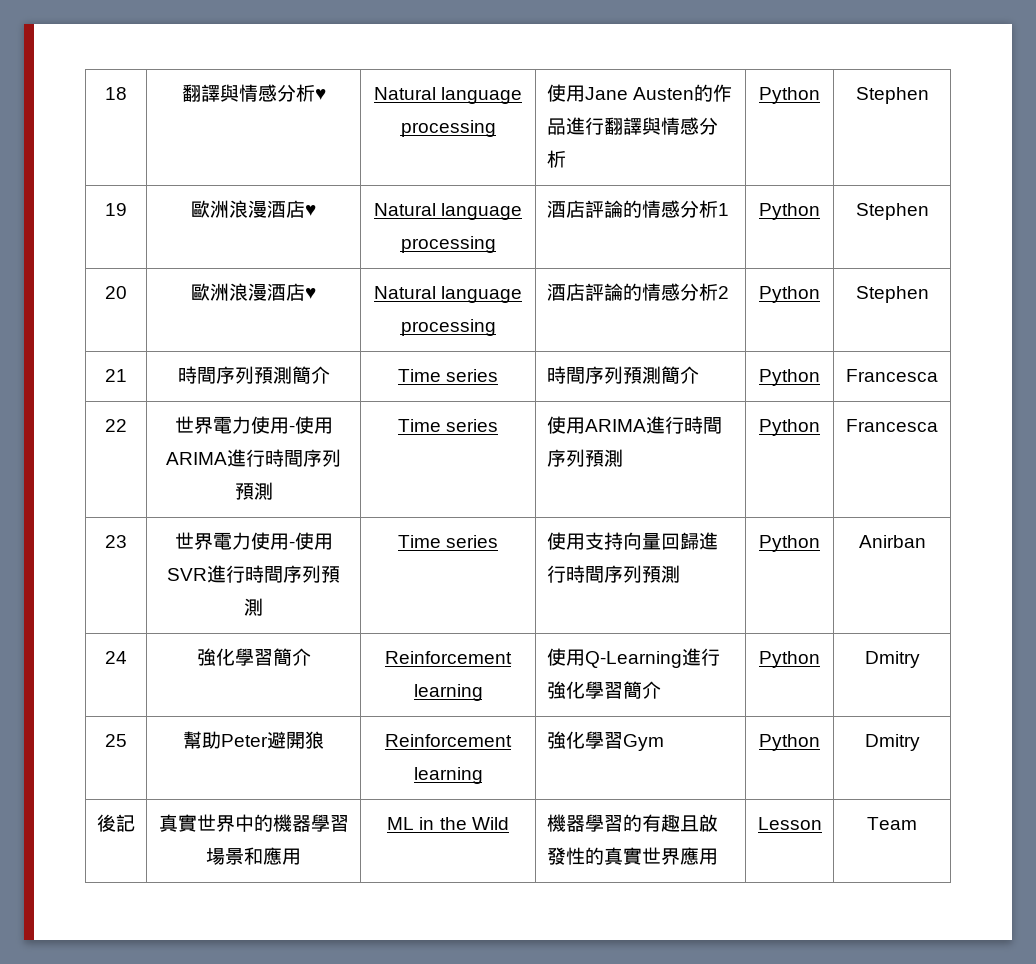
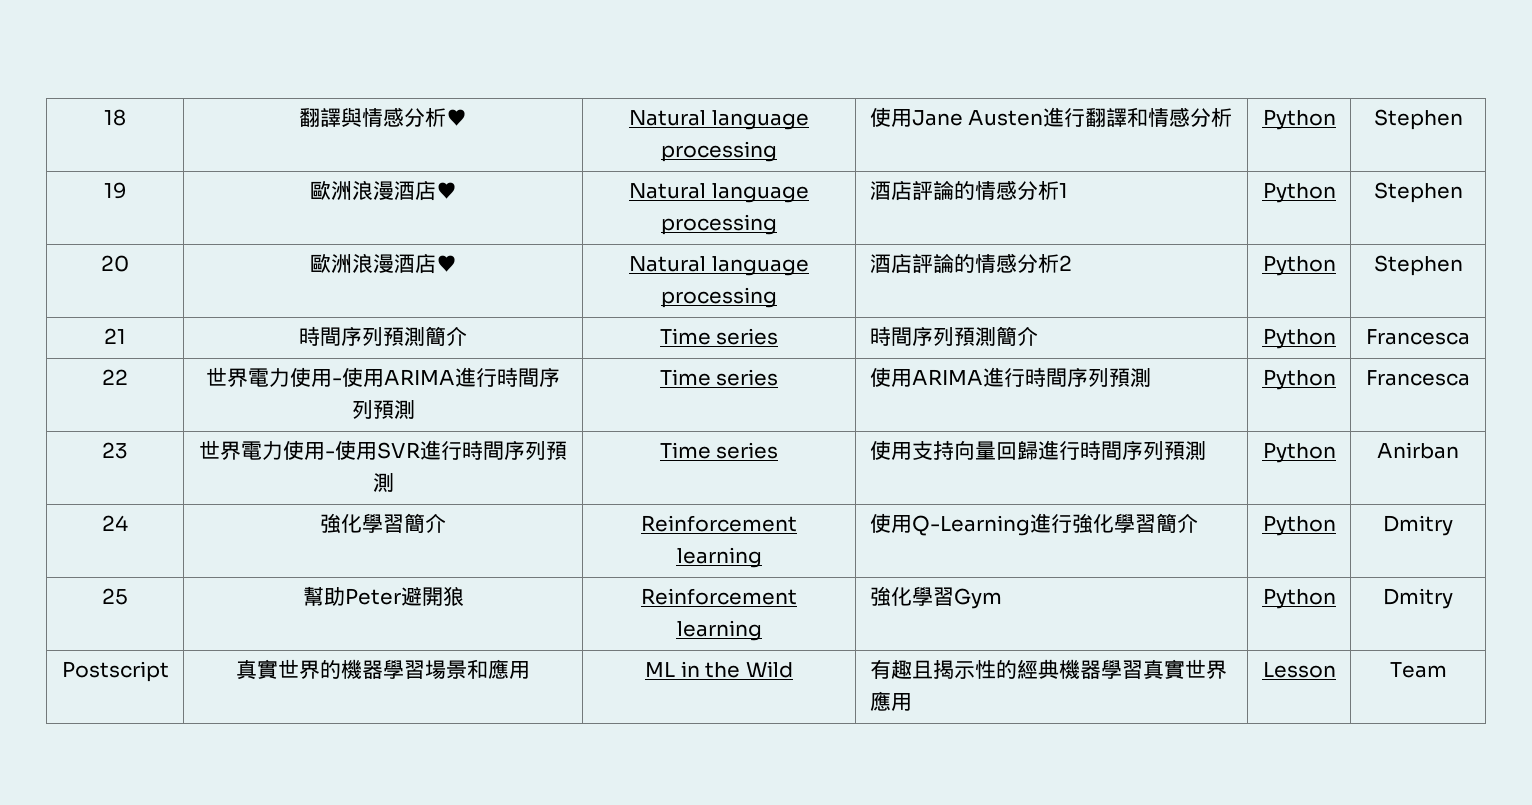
- 18 | 翻譯與情感分析♥ | Natural language processing | 使用Jane Austen的作品進行翻譯與情感分析 | Python | Stephen
+ 18 | 翻譯與情感分析♥ | Natural language processing | 使用Jane Austen進行翻譯和情感分析 | Python | Stephen
- 後記 | 真實世界中的機器學習場景和應用 | ML in the Wild | 機器學習的有趣且啟發性的真實世界應用 | Lesson | Team
+ Postscript | 真實世界的機器學習場景和應用 | ML in the Wild | 有趣且揭示性的經典機器學習真實世界應用 | Lesson | Team

